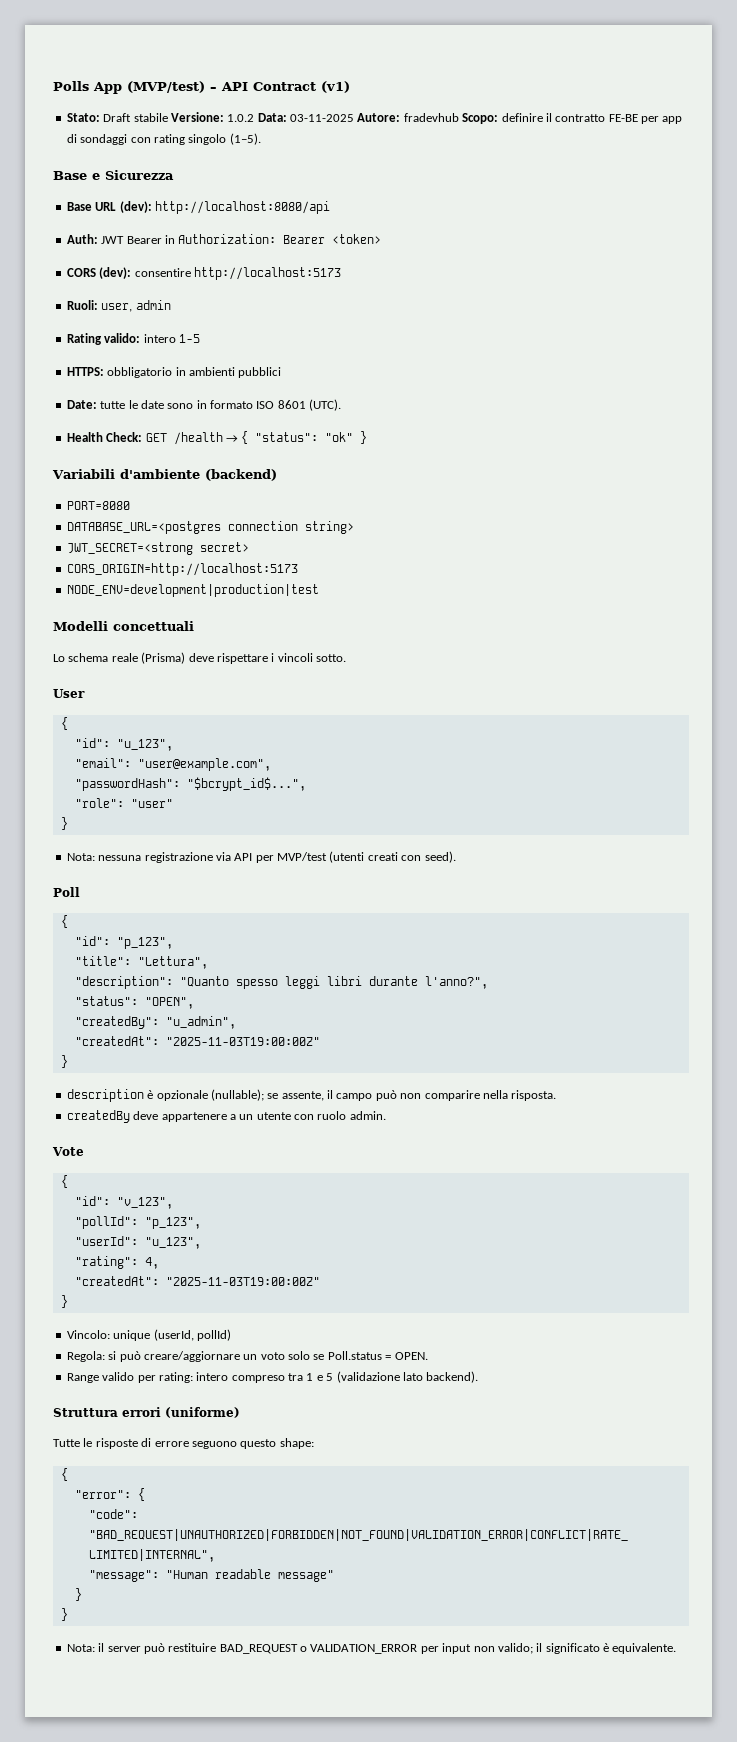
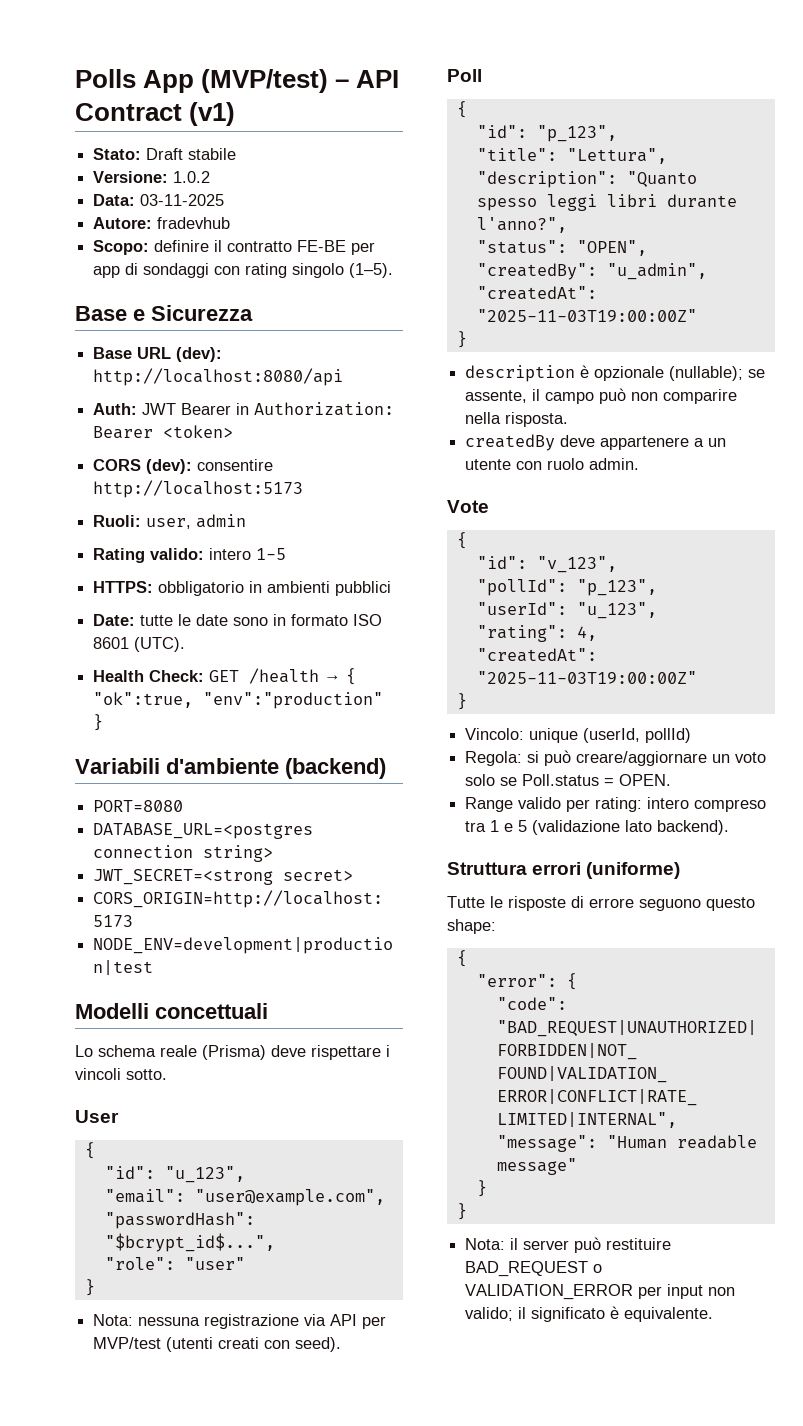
- Stato: Draft stabile Versione: 1.0.2 Data: 03-11-2025 Autore: fradevhub Scopo: definire il contratto FE-BE per app di sondaggi con rating singolo (1–5).
+ Stato: Draft stabile
+ Versione: 1.0.2
+ Data: 03-11-2025
+ Autore: fradevhub
+ Scopo: definire il contratto FE-BE per app di sondaggi con rating singolo (1–5).
- Health Check: GET /health → { "status": "ok" }
+ Health Check: GET /health → { "ok":true, "env":"production" }

